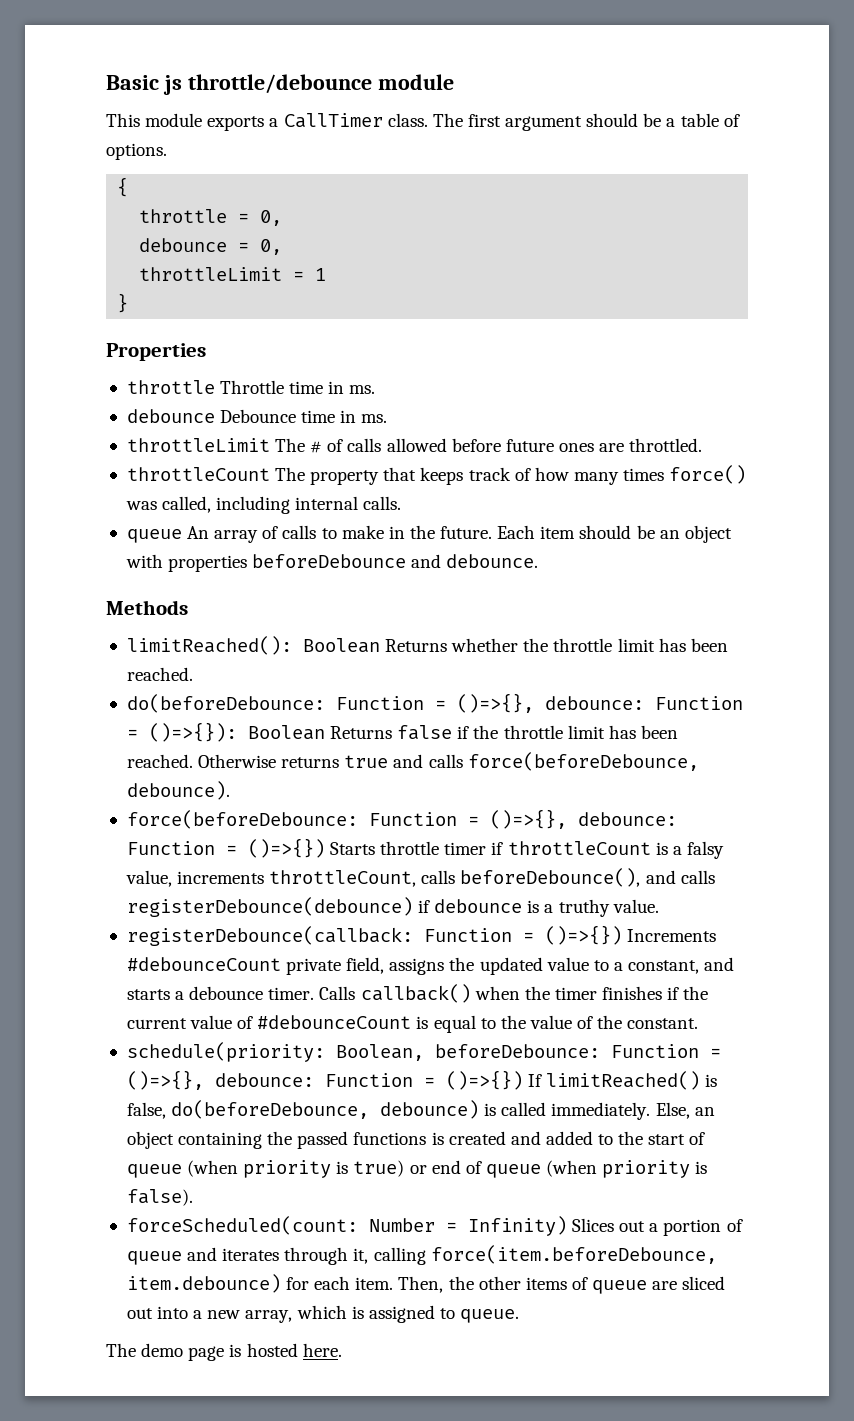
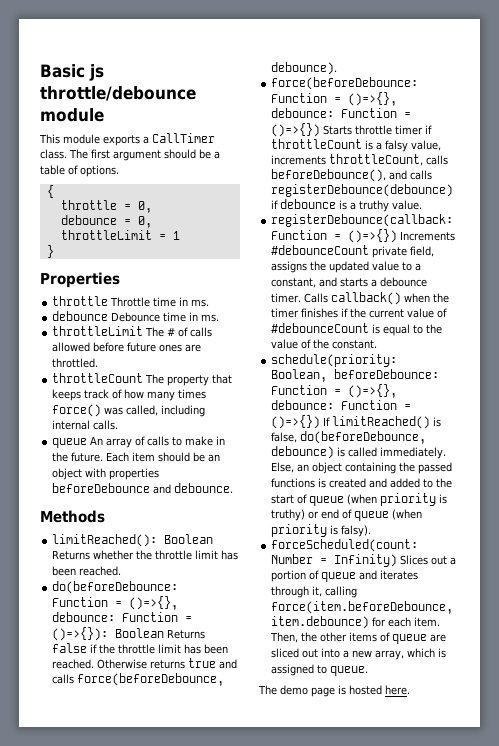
- Else, an object containing the passed functions is created and added to the start of queue (when priority is true) or end of queue (when priority is false).
+ Else, an object containing the passed functions is created and added to the start of queue (when priority is truthy) or end of queue (when priority is falsy).

